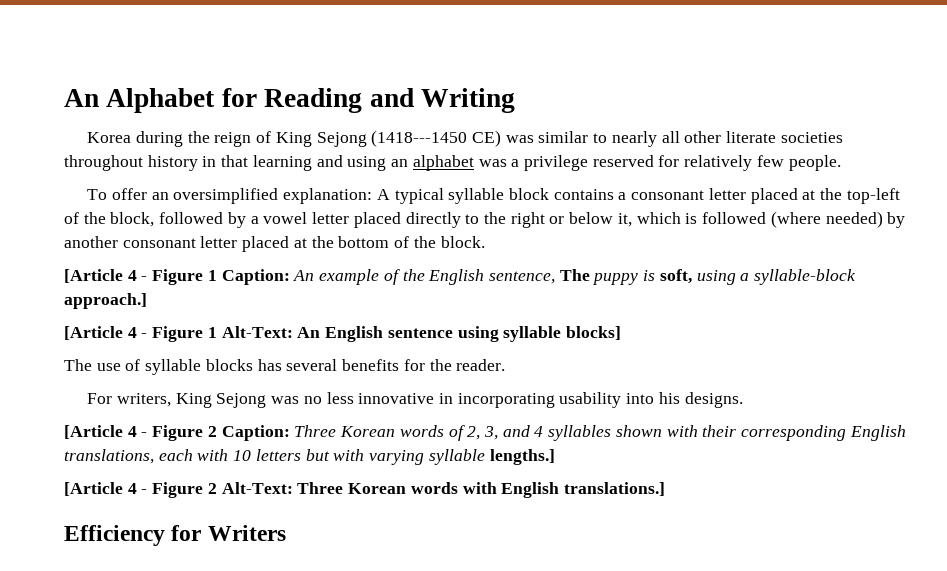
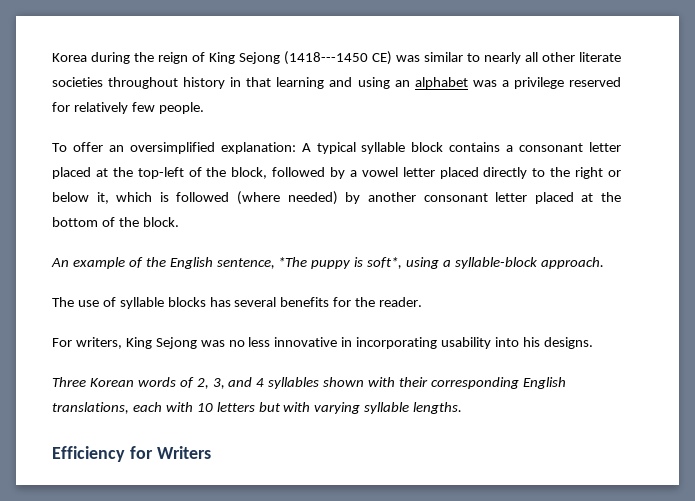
- An Alphabet for Reading and Writing
- [Article 4 - Figure 1 Caption: An example of the English sentence, The puppy is soft, using a syllable-block approach.]
- [Article 4 - Figure 1 Alt-Text: An English sentence using syllable blocks]
+ An example of the English sentence, *The puppy is soft*, using a syllable-block approach.
- [Article 4 - Figure 2 Caption: Three Korean words of 2, 3, and 4 syllables shown with their corresponding English translations, each with 10 letters but with varying syllable lengths.]
- [Article 4 - Figure 2 Alt-Text: Three Korean words with English translations.]
+ Three Korean words of 2, 3, and 4 syllables shown with their corresponding English translations, each with 10 letters but with varying syllable lengths.

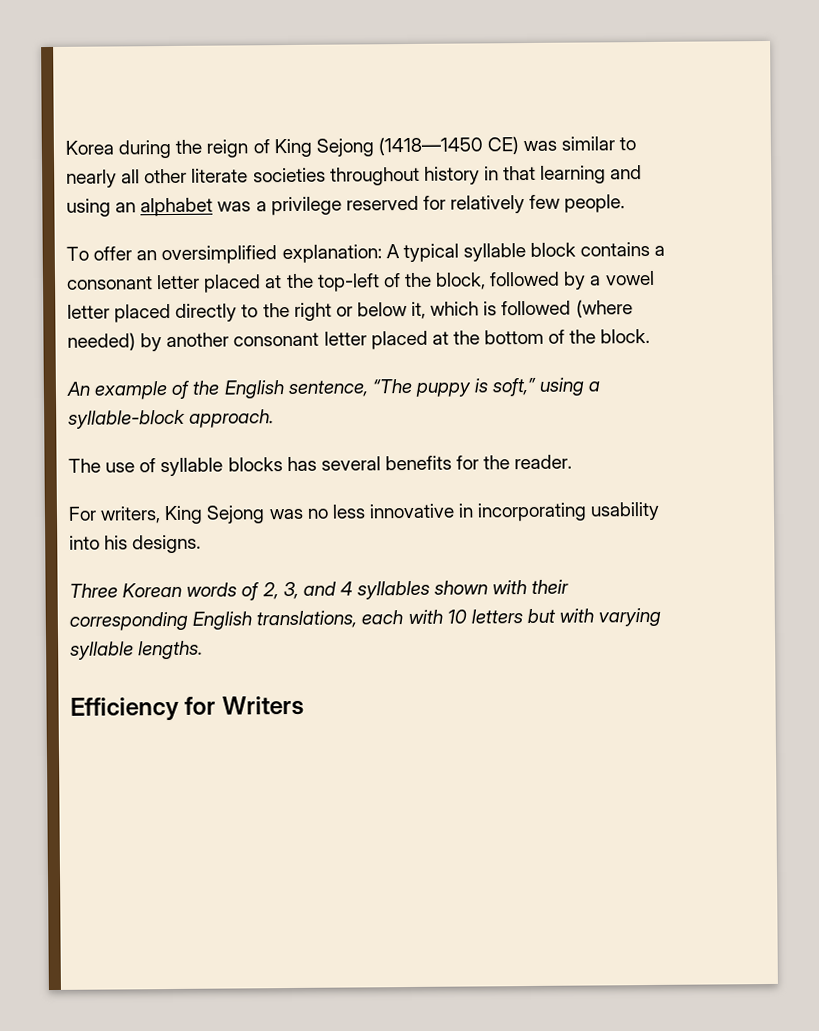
- Korea during the reign of King Sejong (1418---1450 CE) was similar to nearly all other literate societies throughout history in that learning and using an alphabet was a privilege reserved for relatively few people.
+ Korea during the reign of King Sejong (1418—1450 CE) was similar to nearly all other literate societies throughout history in that learning and using an alphabet was a privilege reserved for relatively few people.
- An example of the English sentence, *The puppy is soft*, using a syllable-block approach.
+ An example of the English sentence, “The puppy is soft,” using a syllable-block approach.

